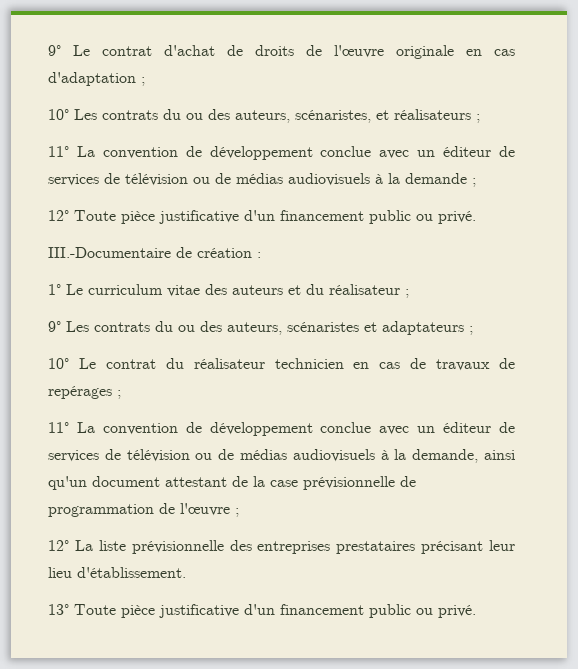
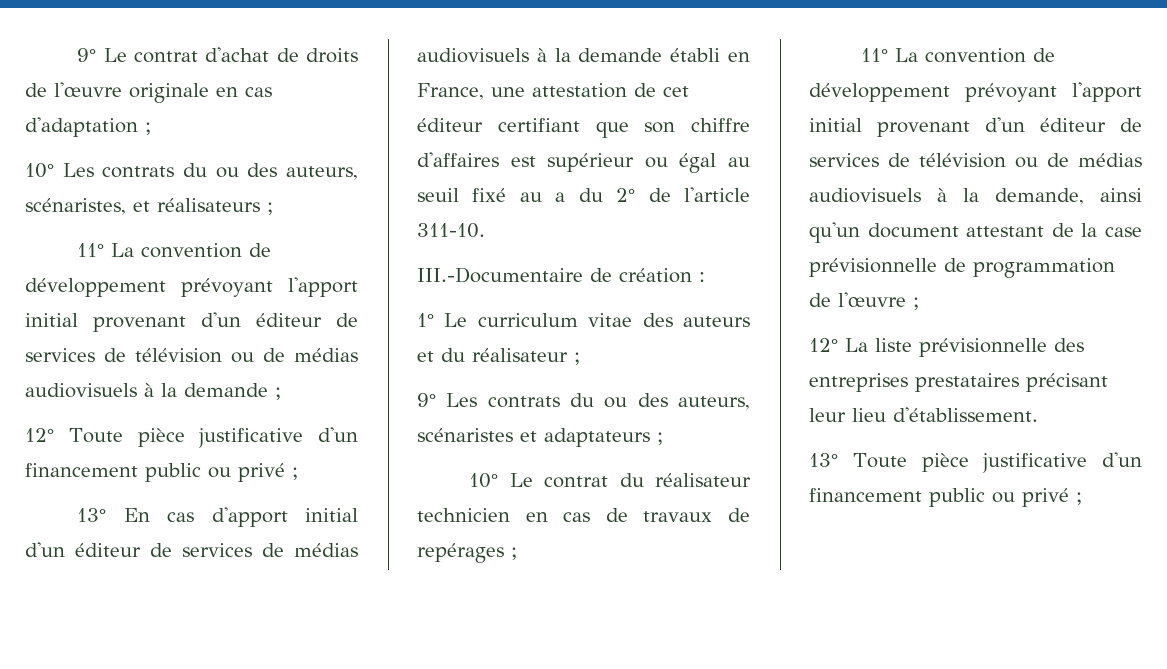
- 11° La convention de développement conclue avec un éditeur de services de télévision ou de médias audiovisuels à la demande ;
+ 11° La convention de développement prévoyant l'apport initial provenant d'un éditeur de services de télévision ou de médias audiovisuels à la demande ;
- 12° Toute pièce justificative d'un financement public ou privé.
+ 12° Toute pièce justificative d'un financement public ou privé ;
+ 13° En cas d'apport initial d'un éditeur de services de médias audiovisuels à la demande établi en France, une attestation de cet éditeur certifiant que son chiffre d'affaires est supérieur ou égal au seuil fixé au a du 2° de l'article 311-10.
- 11° La convention de développement conclue avec un éditeur de services de télévision ou de médias audiovisuels à la demande, ainsi qu'un document attestant de la case prévisionnelle de programmation de l'œuvre ;
+ 11° La convention de développement prévoyant l'apport initial provenant d'un éditeur de services de télévision ou de médias audiovisuels à la demande, ainsi qu'un document attestant de la case prévisionnelle de programmation de l'œuvre ;
- 13° Toute pièce justificative d'un financement public ou privé.
+ 13° Toute pièce justificative d'un financement public ou privé ;

